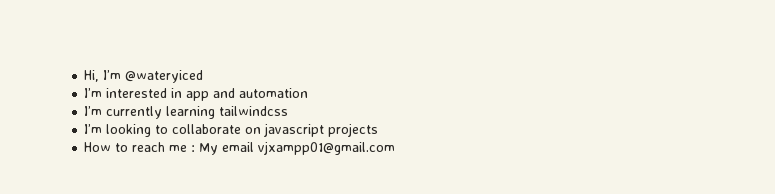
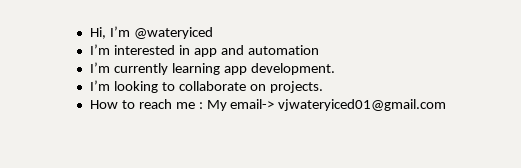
- I’m currently learning tailwindcss
+ I’m currently learning app development.
- I’m looking to collaborate on javascript projects
+ I’m looking to collaborate on projects.
- How to reach me : My email vjxampp01@gmail.com
+ How to reach me : My email-> vjwateryiced01@gmail.com

